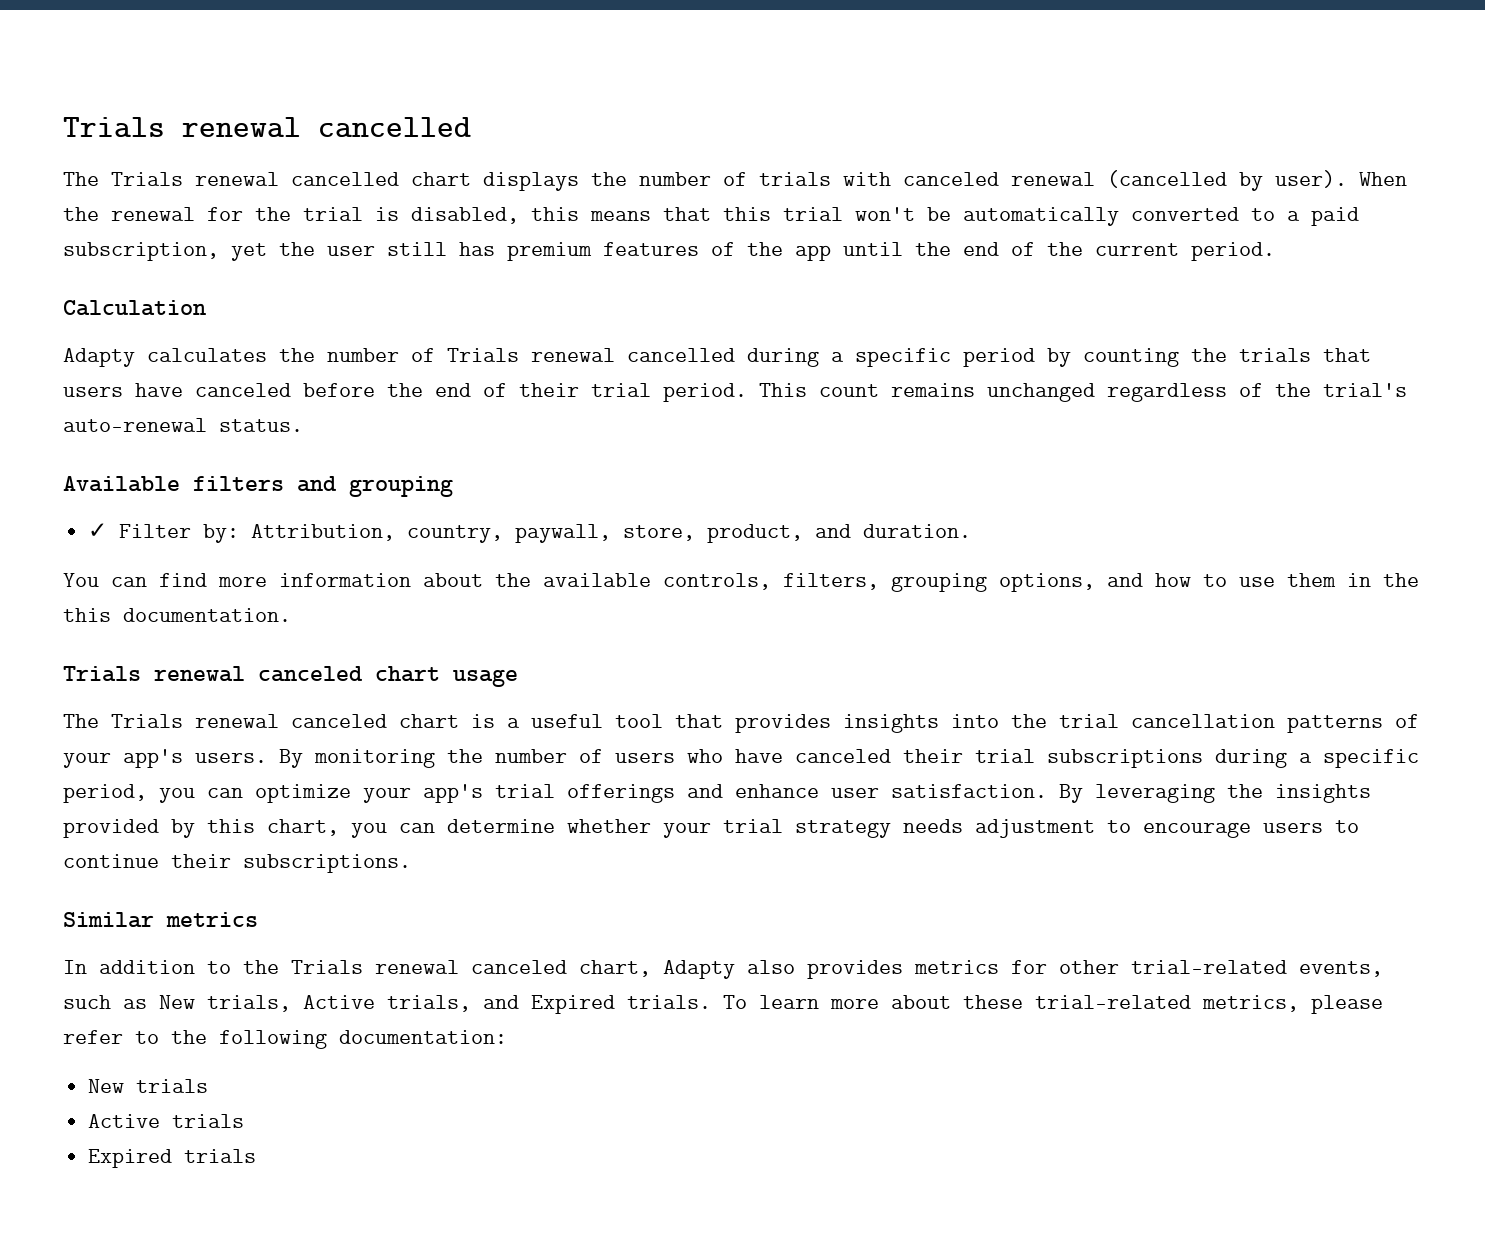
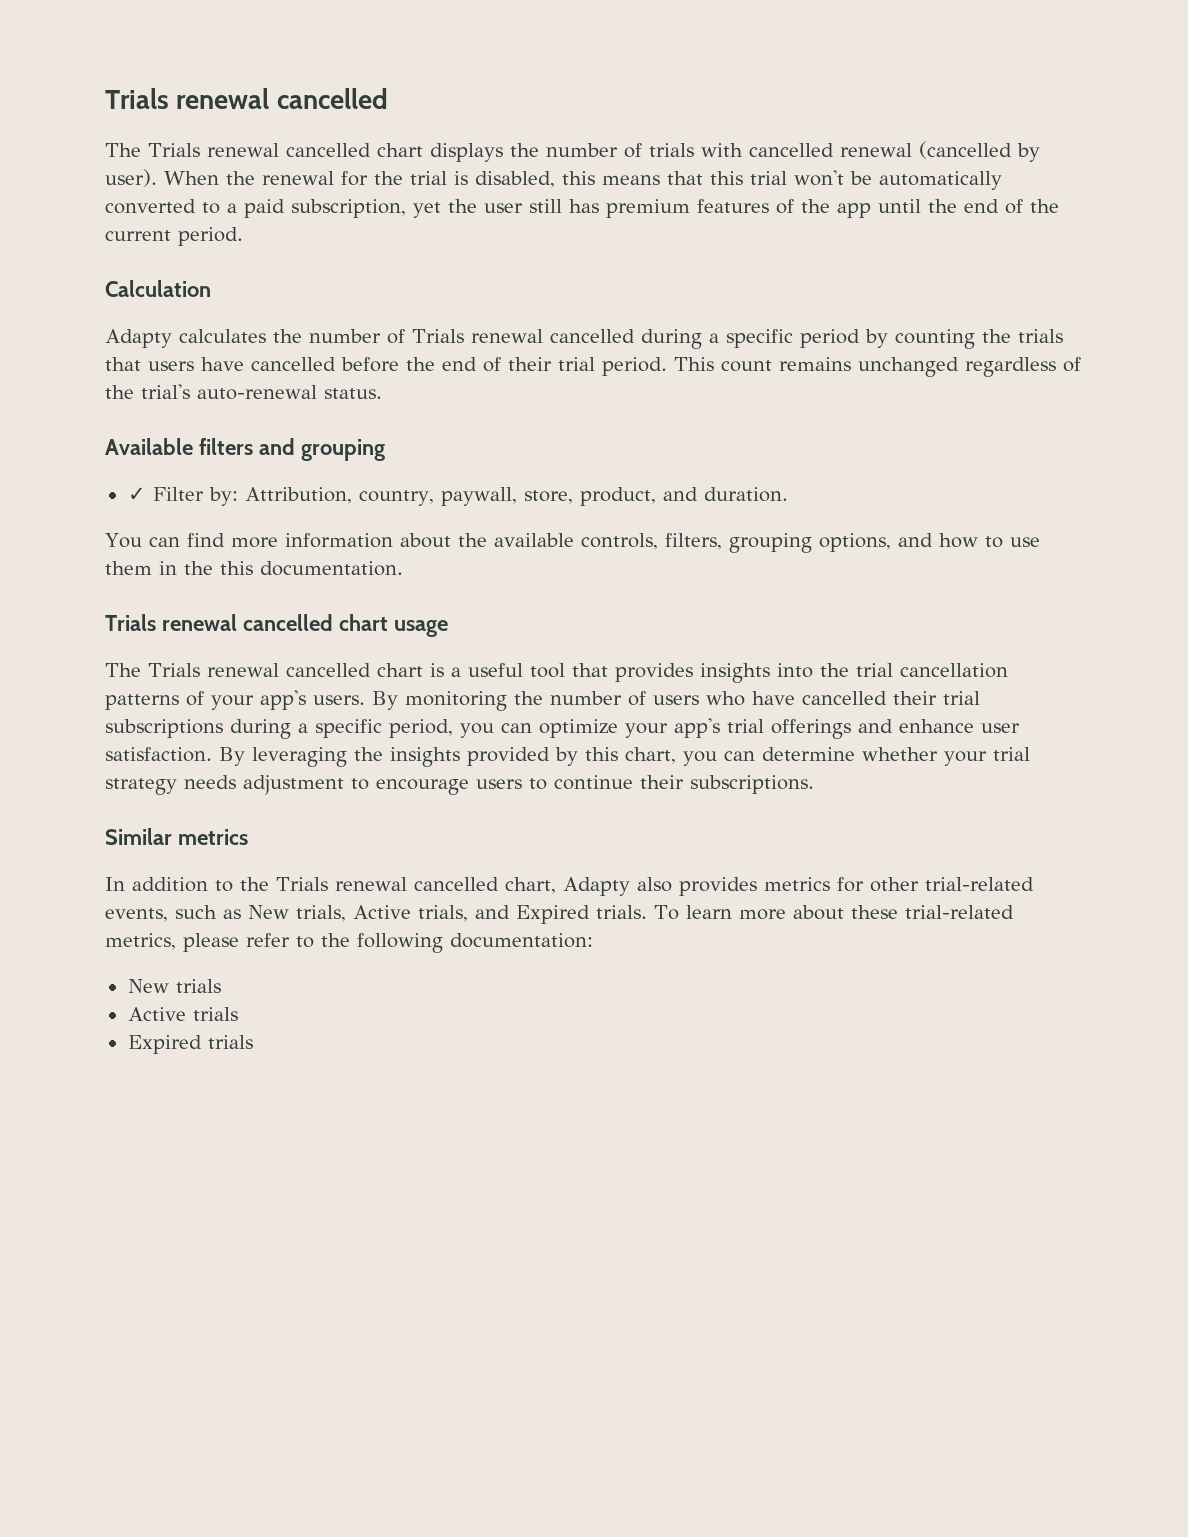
- The Trials renewal cancelled chart displays the number of trials with canceled renewal (cancelled by user).
+ The Trials renewal cancelled chart displays the number of trials with cancelled renewal (cancelled by user).
- Adapty calculates the number of Trials renewal cancelled during a specific period by counting the trials that users have canceled before the end of their trial period.
+ Adapty calculates the number of Trials renewal cancelled during a specific period by counting the trials that users have cancelled before the end of their trial period.
- Trials renewal canceled chart usage
+ Trials renewal cancelled chart usage
- The Trials renewal canceled chart is a useful tool that provides insights into the trial cancellation patterns of your app's users.
+ The Trials renewal cancelled chart is a useful tool that provides insights into the trial cancellation patterns of your app's users.
- By monitoring the number of users who have canceled their trial subscriptions during a specific period, you can optimize your app's trial offerings and enhance user satisfaction.
+ By monitoring the number of users who have cancelled their trial subscriptions during a specific period, you can optimize your app's trial offerings and enhance user satisfaction.
- In addition to the Trials renewal canceled chart, Adapty also provides metrics for other trial-related events, such as New trials, Active trials, and Expired trials.
+ In addition to the Trials renewal cancelled chart, Adapty also provides metrics for other trial-related events, such as New trials, Active trials, and Expired trials.

